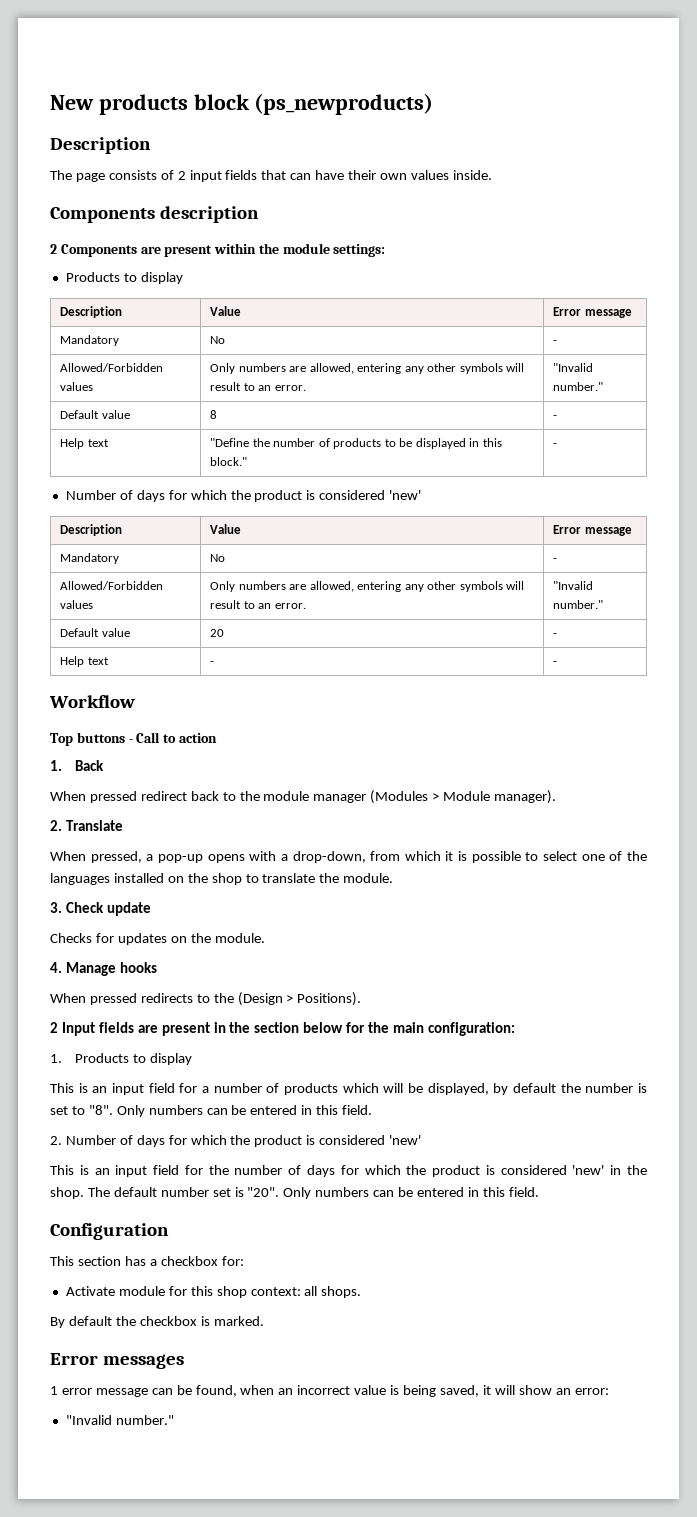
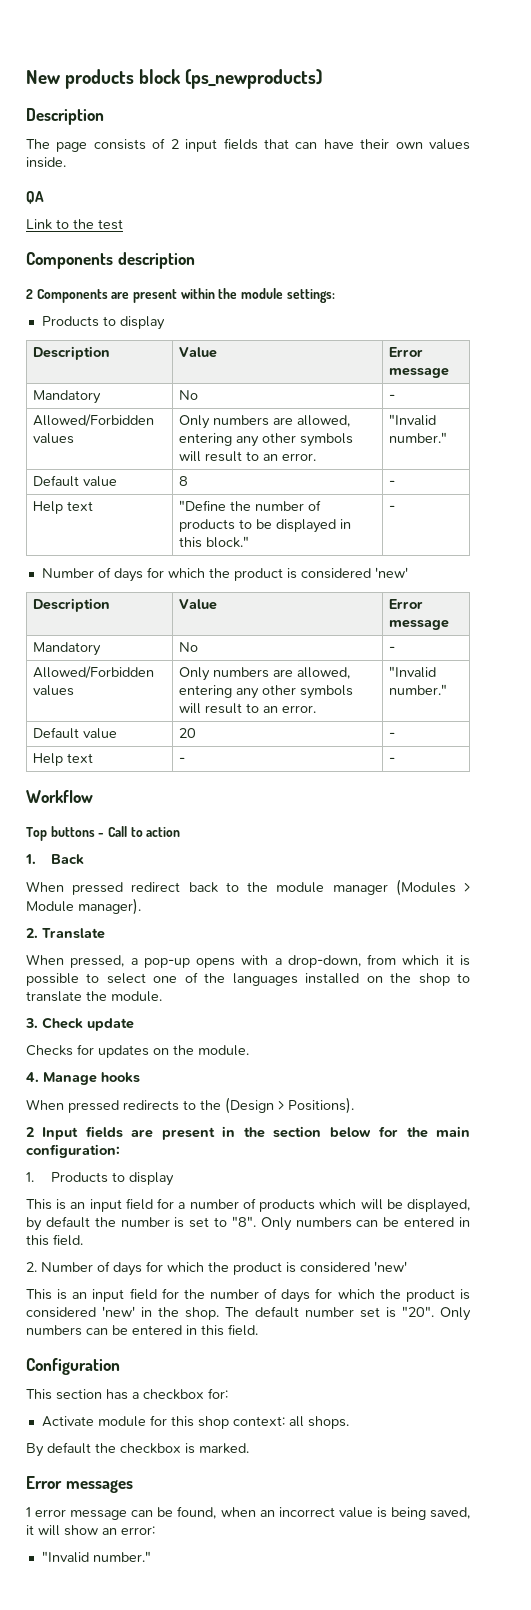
+ QA
+ Link to the test

